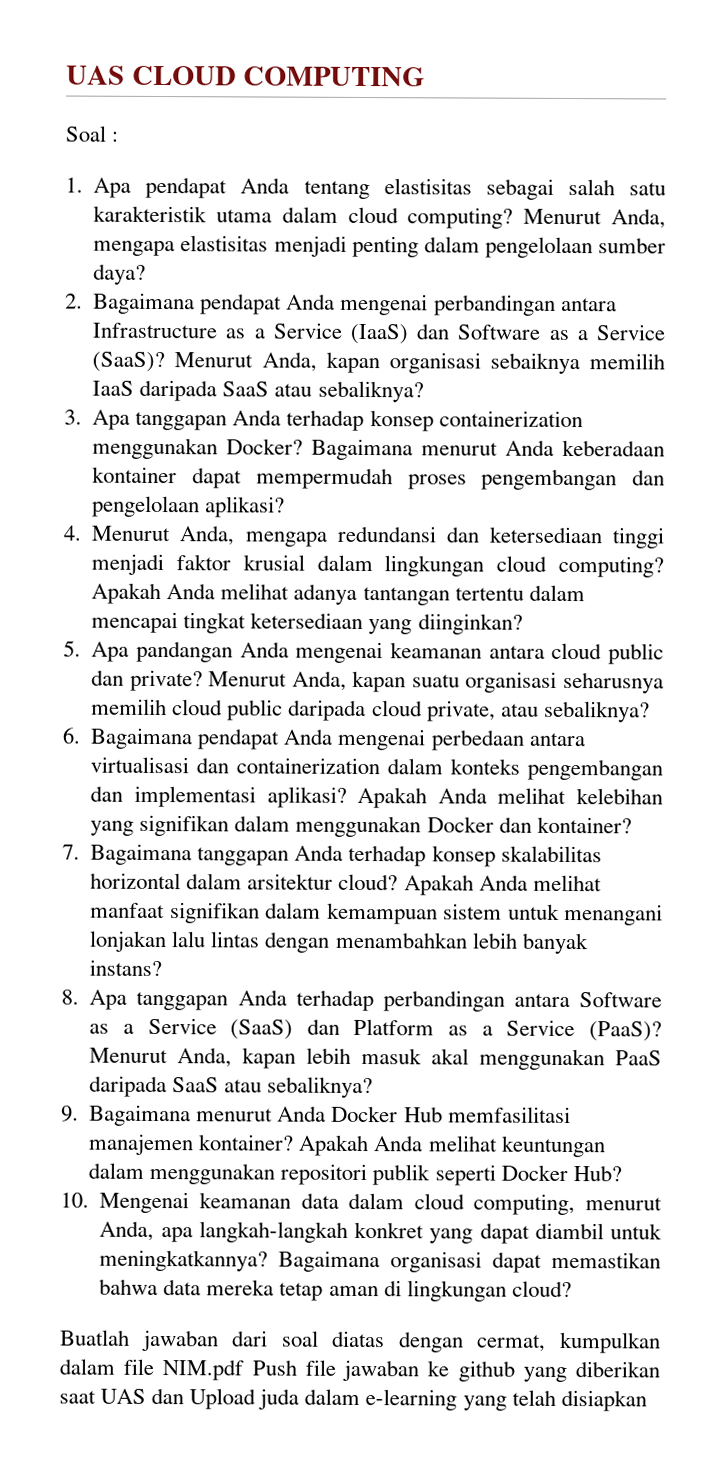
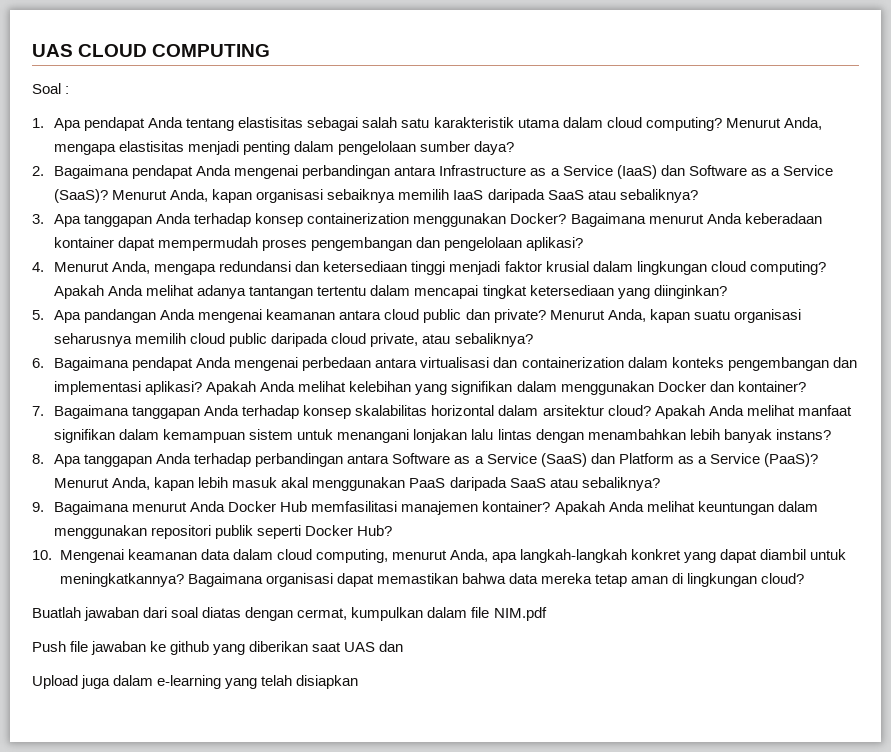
- Buatlah jawaban dari soal diatas dengan cermat, kumpulkan dalam file NIM.pdf Push file jawaban ke github yang diberikan saat UAS dan Upload juda dalam e-learning yang telah disiapkan
+ Buatlah jawaban dari soal diatas dengan cermat, kumpulkan dalam file NIM.pdf
+ Push file jawaban ke github yang diberikan saat UAS dan
+ Upload juga dalam e-learning yang telah disiapkan

